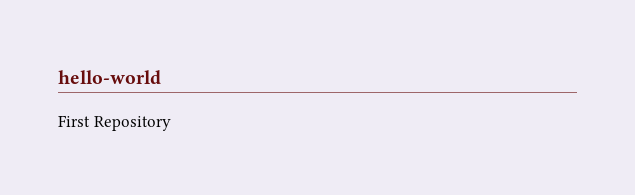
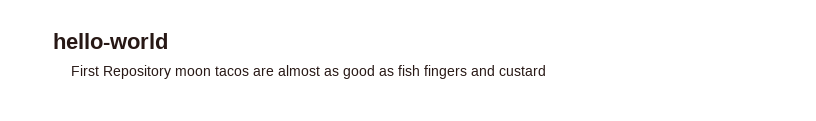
- First Repository
+ First Repository moon tacos are almost as good as fish fingers and custard

